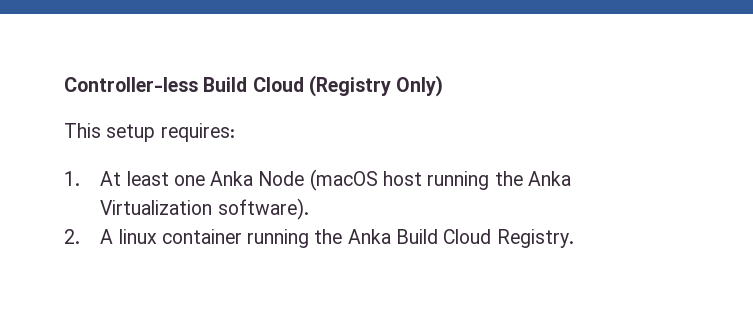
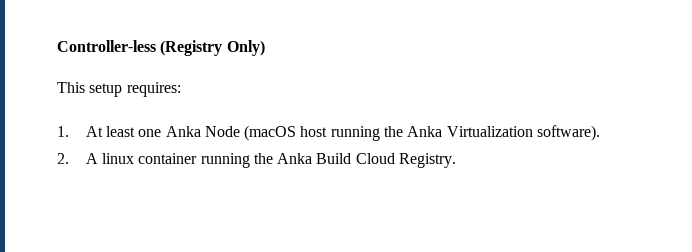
- Controller-less Build Cloud (Registry Only)
+ Controller-less (Registry Only)

